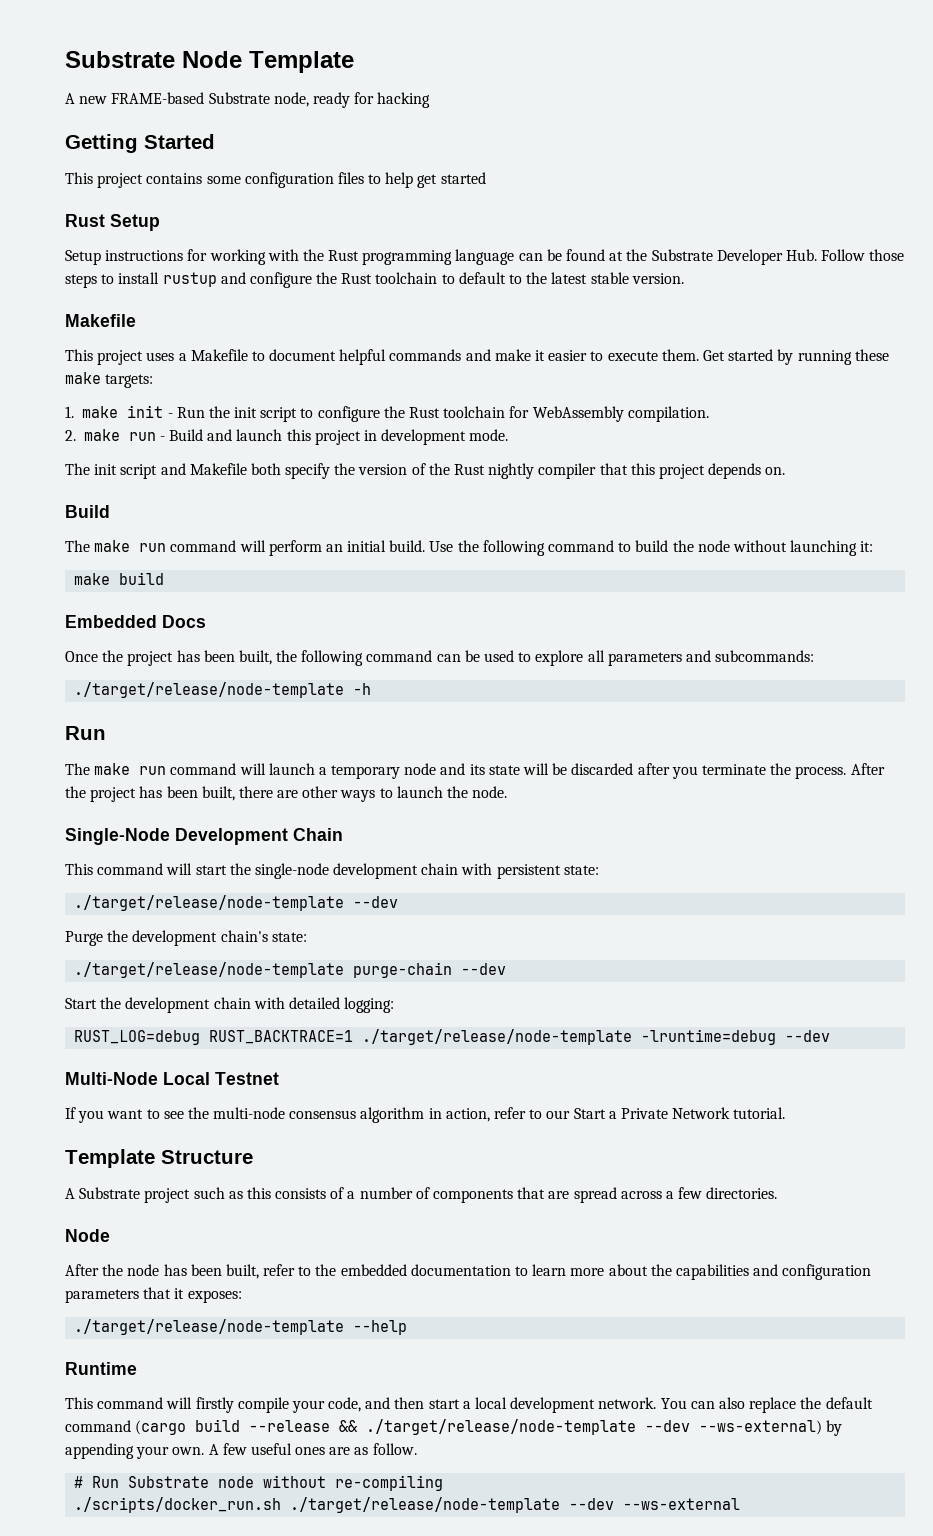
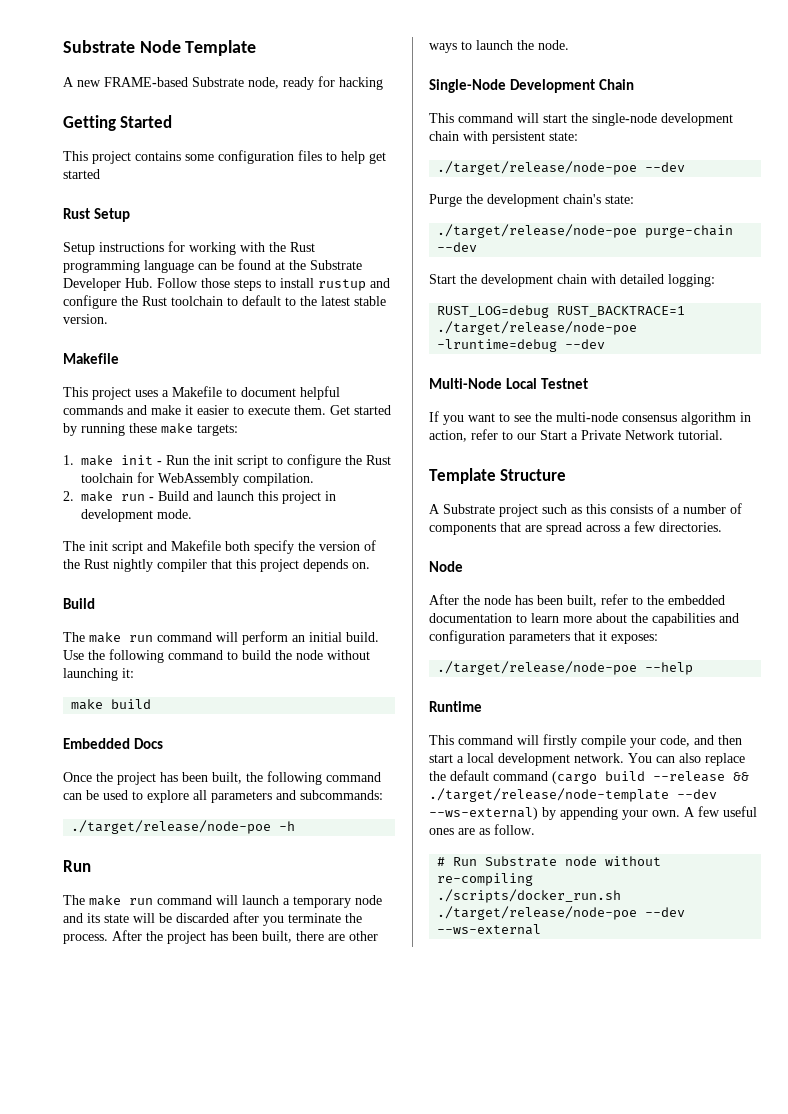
- ./target/release/node-template -h
+ ./target/release/node-poe -h
  This command will start the single-node development chain with persistent state:
- ./target/release/node-template --dev
+ ./target/release/node-poe --dev
- ./target/release/node-template purge-chain --dev
+ ./target/release/node-poe purge-chain --dev
- RUST_LOG=debug RUST_BACKTRACE=1 ./target/release/node-template -lruntime=debug --dev
+ RUST_LOG=debug RUST_BACKTRACE=1 ./target/release/node-poe -lruntime=debug --dev
- ./target/release/node-template --help
+ ./target/release/node-poe --help
- ./scripts/docker_run.sh ./target/release/node-template --dev --ws-external
+ ./scripts/docker_run.sh ./target/release/node-poe --dev --ws-external

